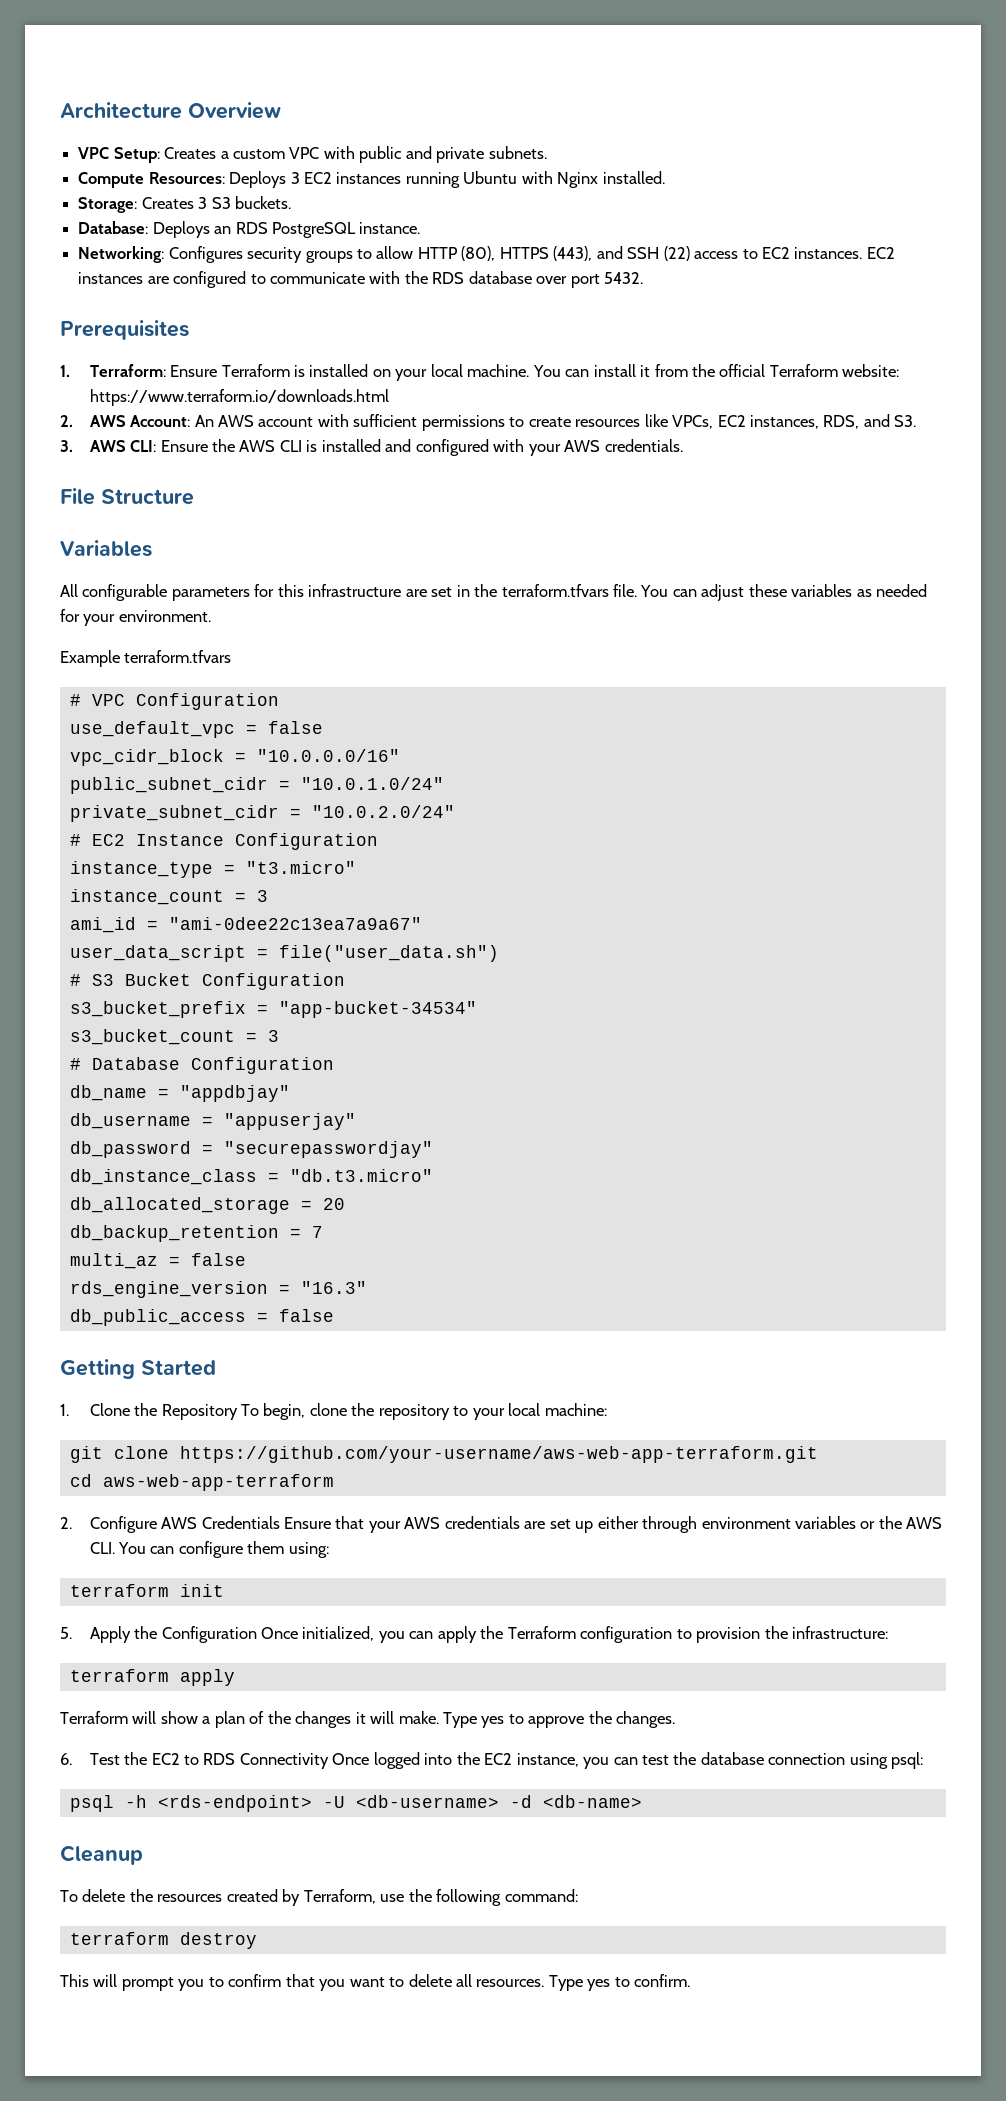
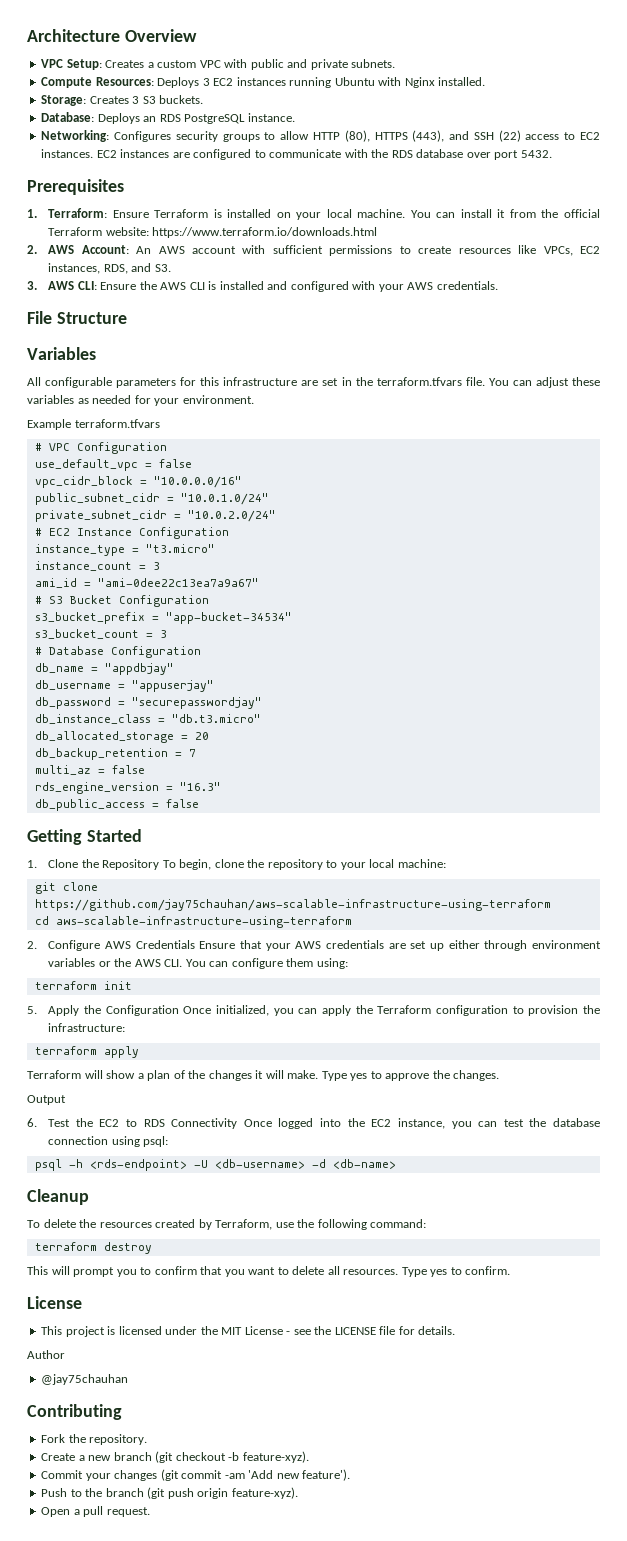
- user_data_script = file("user_data.sh")
- git clone https://github.com/your-username/aws-web-app-terraform.git
+ git clone https://github.com/jay75chauhan/aws-scalable-infrastructure-using-terraform
- cd aws-web-app-terraform
+ cd aws-scalable-infrastructure-using-terraform
+ Output
  Type yes to confirm.
+ License
+ This project is licensed under the MIT License - see the LICENSE file for details.
+ Author
+ @jay75chauhan
+ Contributing
+ Fork the repository.
+ Create a new branch (git checkout -b feature-xyz).
+ Commit your changes (git commit -am 'Add new feature').
+ Push to the branch (git push origin feature-xyz).
+ Open a pull request.

